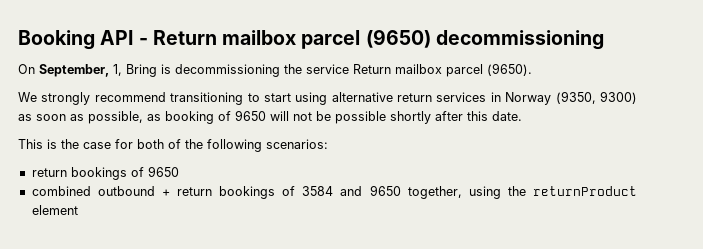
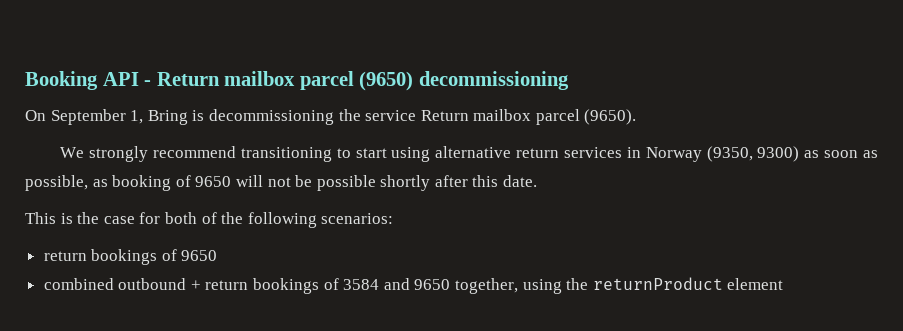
- On September, 1, Bring is decommissioning the service Return mailbox parcel (9650).
+ On September 1, Bring is decommissioning the service Return mailbox parcel (9650).

